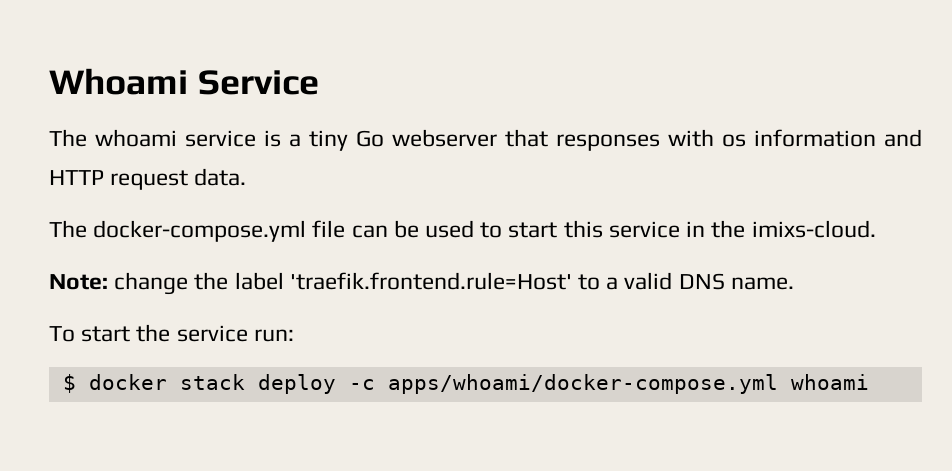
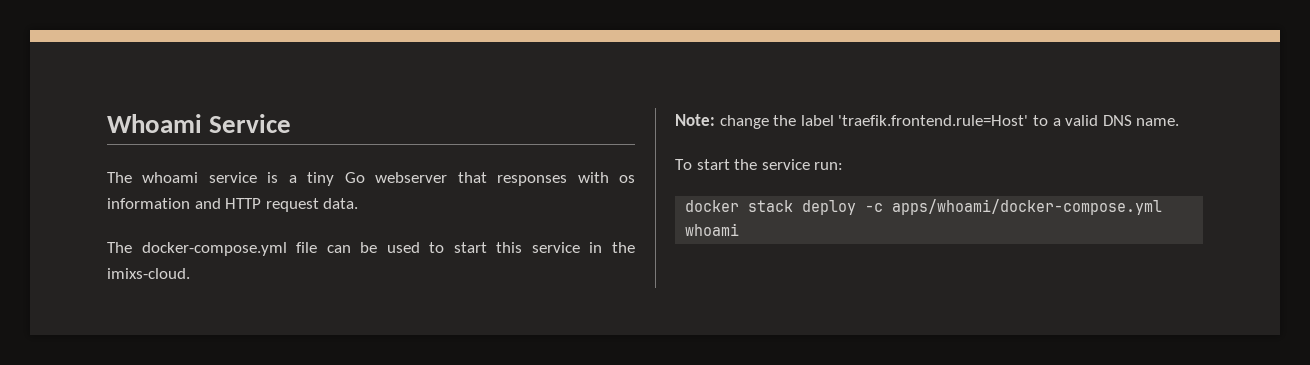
- $ docker stack deploy -c apps/whoami/docker-compose.yml whoami
+ docker stack deploy -c apps/whoami/docker-compose.yml whoami

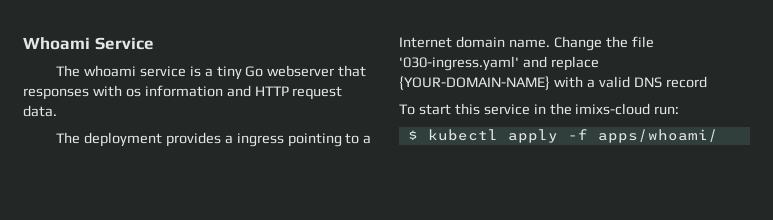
- The docker-compose.yml file can be used to start this service in the imixs-cloud.
- Note: change the label 'traefik.frontend.rule=Host' to a valid DNS name.
- To start the service run:
- docker stack deploy -c apps/whoami/docker-compose.yml whoami
+ The deployment provides a ingress pointing to a Internet domain name. Change the file '030-ingress.yaml' and replace {YOUR-DOMAIN-NAME} with a valid DNS record
+ To start this service in the imixs-cloud run:
+ $ kubectl apply -f apps/whoami/

